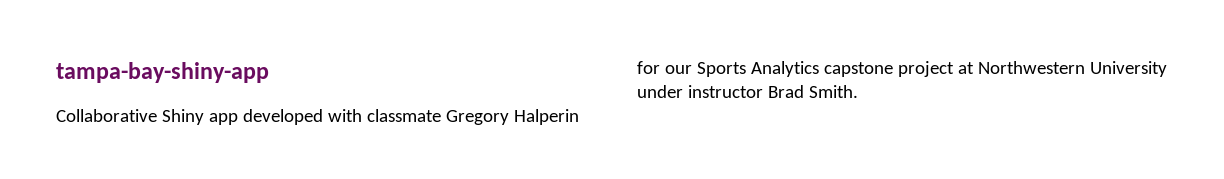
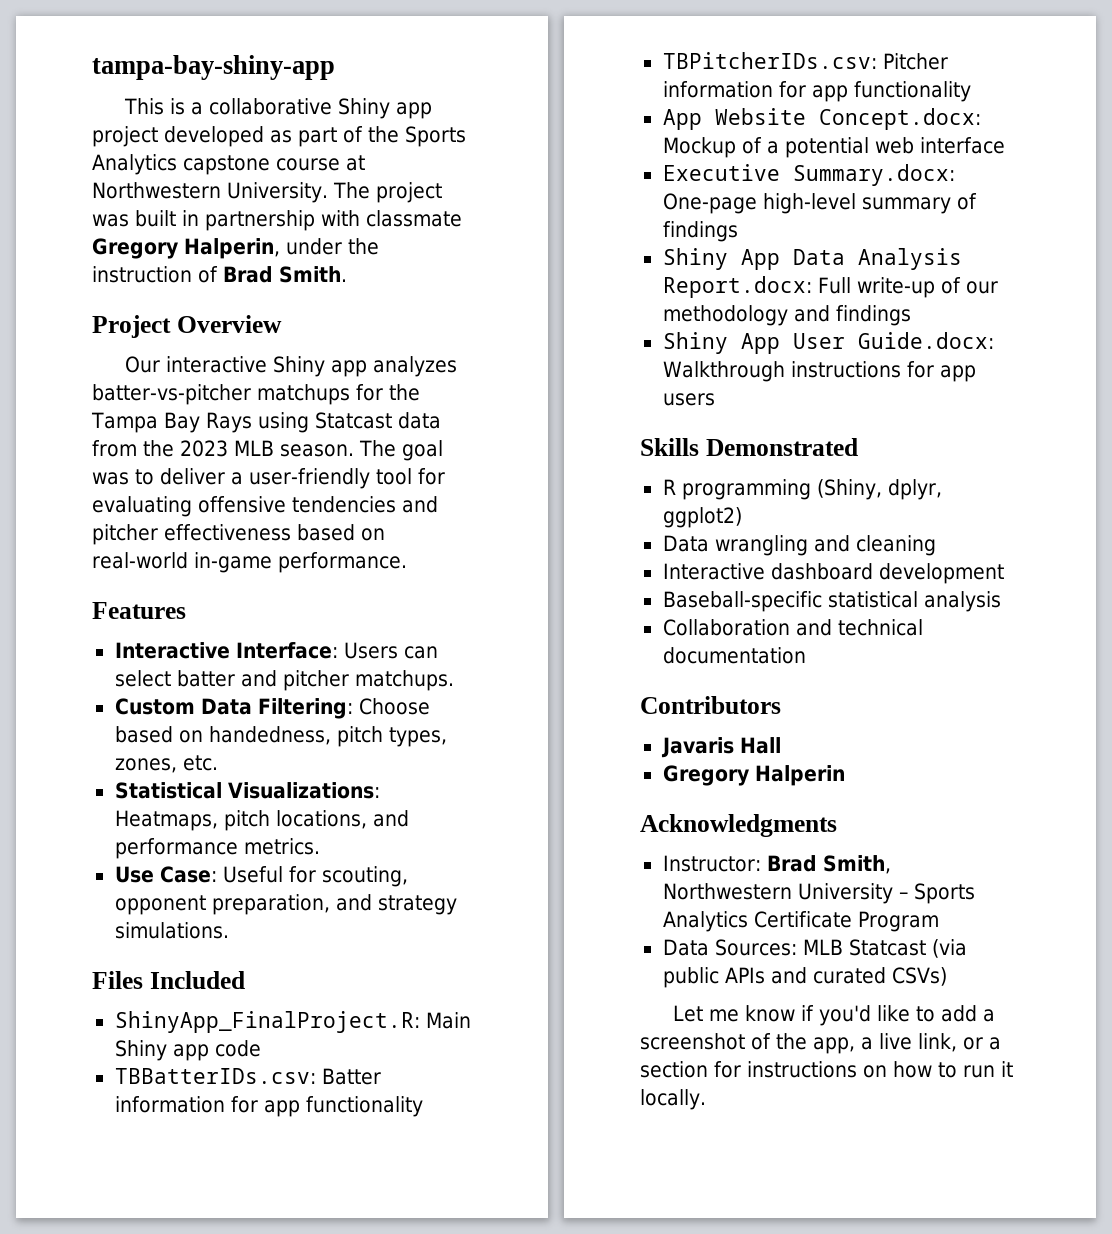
- Collaborative Shiny app developed with classmate Gregory Halperin for our Sports Analytics capstone project at Northwestern University under instructor Brad Smith.
+ This is a collaborative Shiny app project developed as part of the Sports Analytics capstone course at Northwestern University. The project was built in partnership with classmate Gregory Halperin, under the instruction of Brad Smith.
+ Project Overview
+ Our interactive Shiny app analyzes batter-vs-pitcher matchups for the Tampa Bay Rays using Statcast data from the 2023 MLB season. The goal was to deliver a user-friendly tool for evaluating offensive tendencies and pitcher effectiveness based on real-world in-game performance.
+ Features
+ Interactive Interface: Users can select batter and pitcher matchups.
+ Custom Data Filtering: Choose based on handedness, pitch types, zones, etc.
+ Statistical Visualizations: Heatmaps, pitch locations, and performance metrics.
+ Use Case: Useful for scouting, opponent preparation, and strategy simulations.
+ Files Included
+ ShinyApp_FinalProject.R: Main Shiny app code
+ TBBatterIDs.csv: Batter information for app functionality
+ TBPitcherIDs.csv: Pitcher information for app functionality
+ App Website Concept.docx: Mockup of a potential web interface
+ Executive Summary.docx: One-page high-level summary of findings
+ Shiny App Data Analysis Report.docx: Full write-up of our methodology and findings
+ Shiny App User Guide.docx: Walkthrough instructions for app users
+ Skills Demonstrated
+ R programming (Shiny, dplyr, ggplot2)
+ Data wrangling and cleaning
+ Interactive dashboard development
+ Baseball-specific statistical analysis
+ Collaboration and technical documentation
+ Contributors
+ Javaris Hall
+ Gregory Halperin
+ Acknowledgments
+ Instructor: Brad Smith, Northwestern University – Sports Analytics Certificate Program
+ Data Sources: MLB Statcast (via public APIs and curated CSVs)
+ Let me know if you'd like to add a screenshot of the app, a live link, or a section for instructions on how to run it locally.

